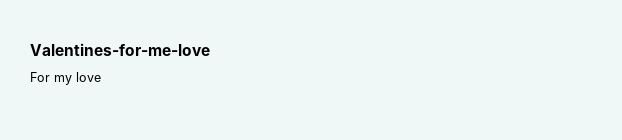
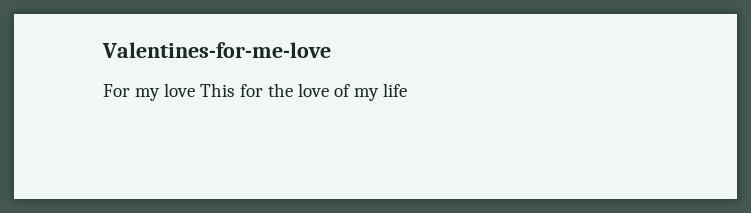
- For my love
+ For my love This for the love of my life

